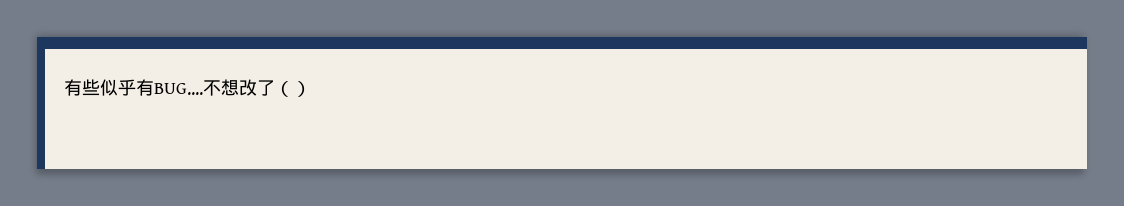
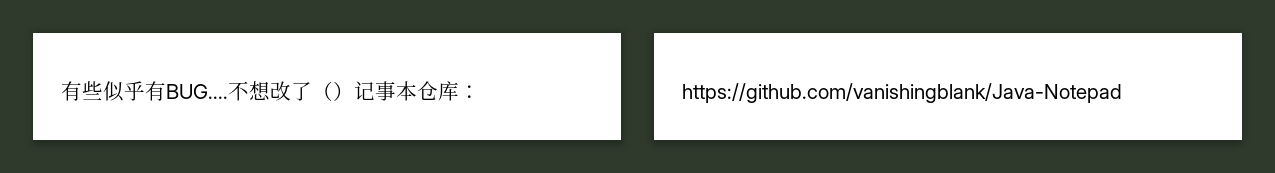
- 不想改了（）
+ 不想改了（）记事本仓库：https://github.com/vanishingblank/Java-Notepad

